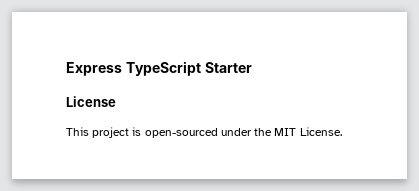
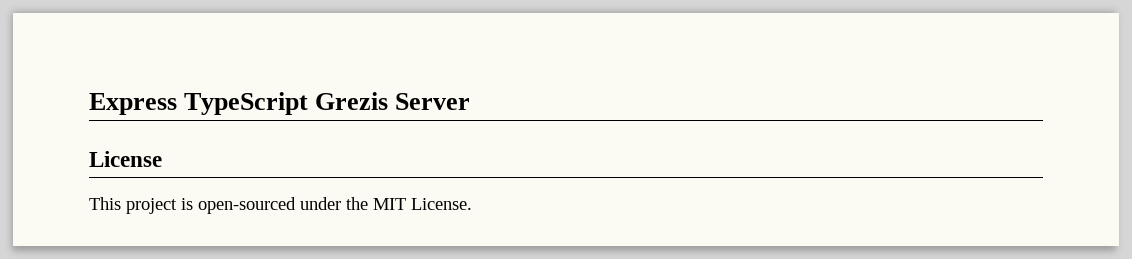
- Express TypeScript Starter
+ Express TypeScript Grezis Server

